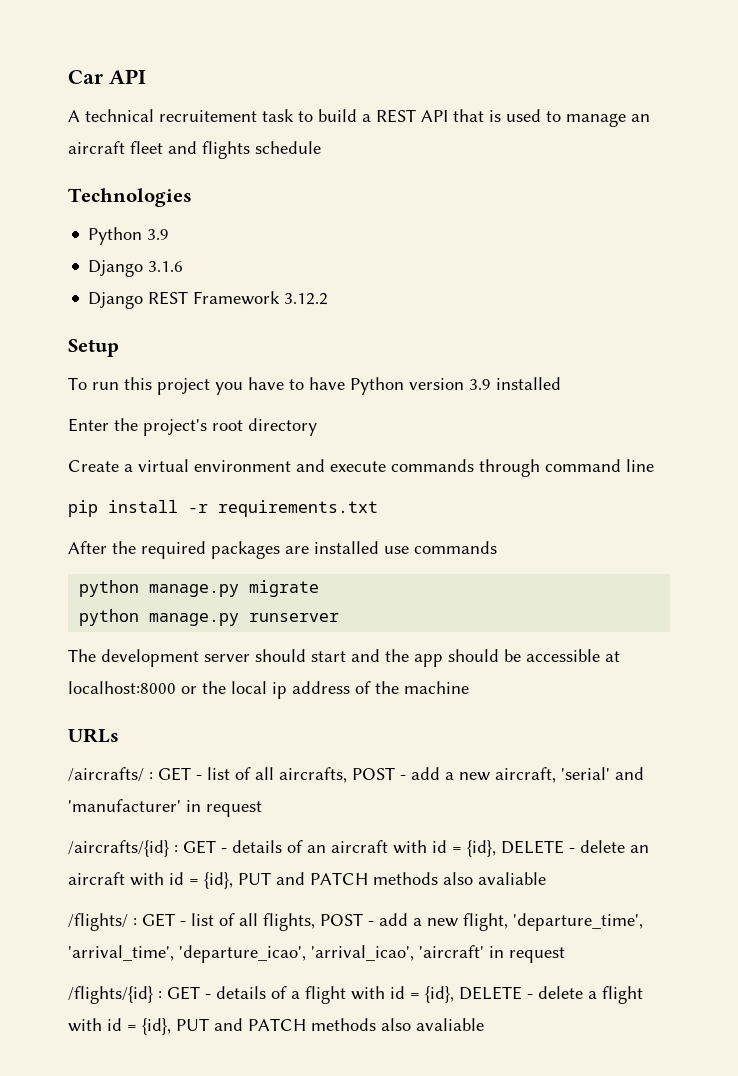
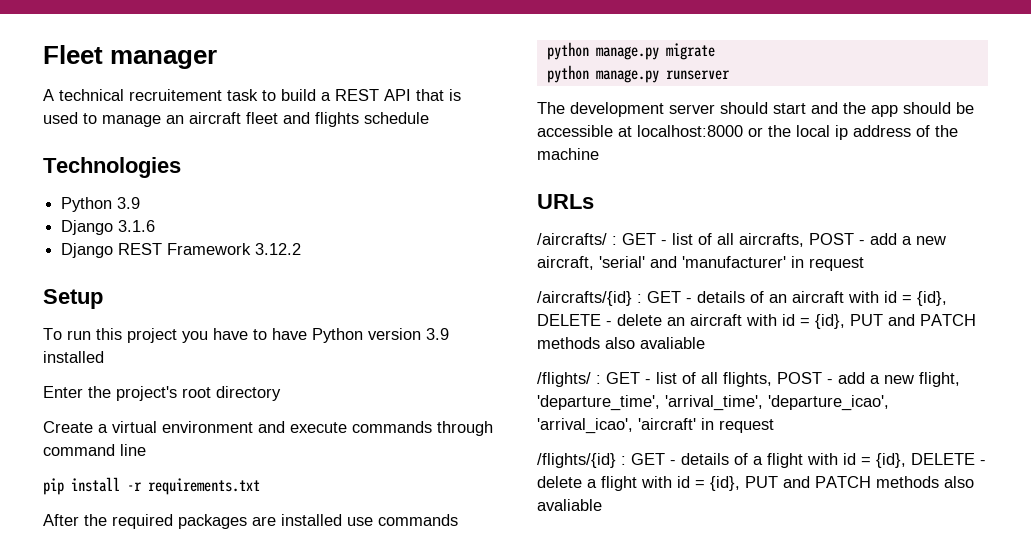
- Car API
+ Fleet manager

